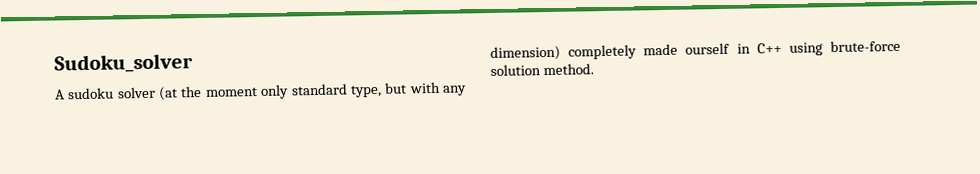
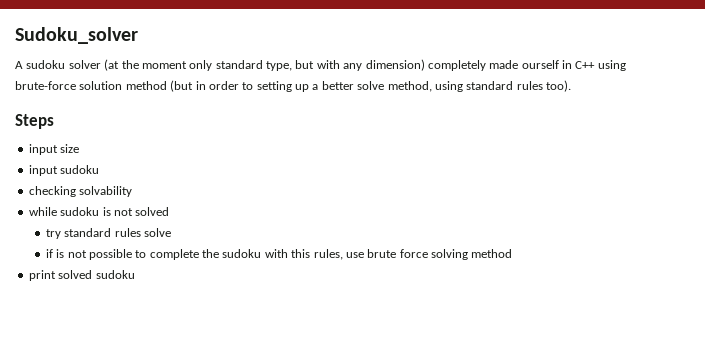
- A sudoku solver (at the moment only standard type, but with any dimension) completely made ourself in C++ using brute-force solution method.
+ A sudoku solver (at the moment only standard type, but with any dimension) completely made ourself in C++ using brute-force solution method (but in order to setting up a better solve method, using standard rules too).
+ Steps
+ input size
+ input sudoku
+ checking solvability
+ while sudoku is not solved
+ try standard rules solve
+ if is not possible to complete the sudoku with this rules, use brute force solving method
+ print solved sudoku

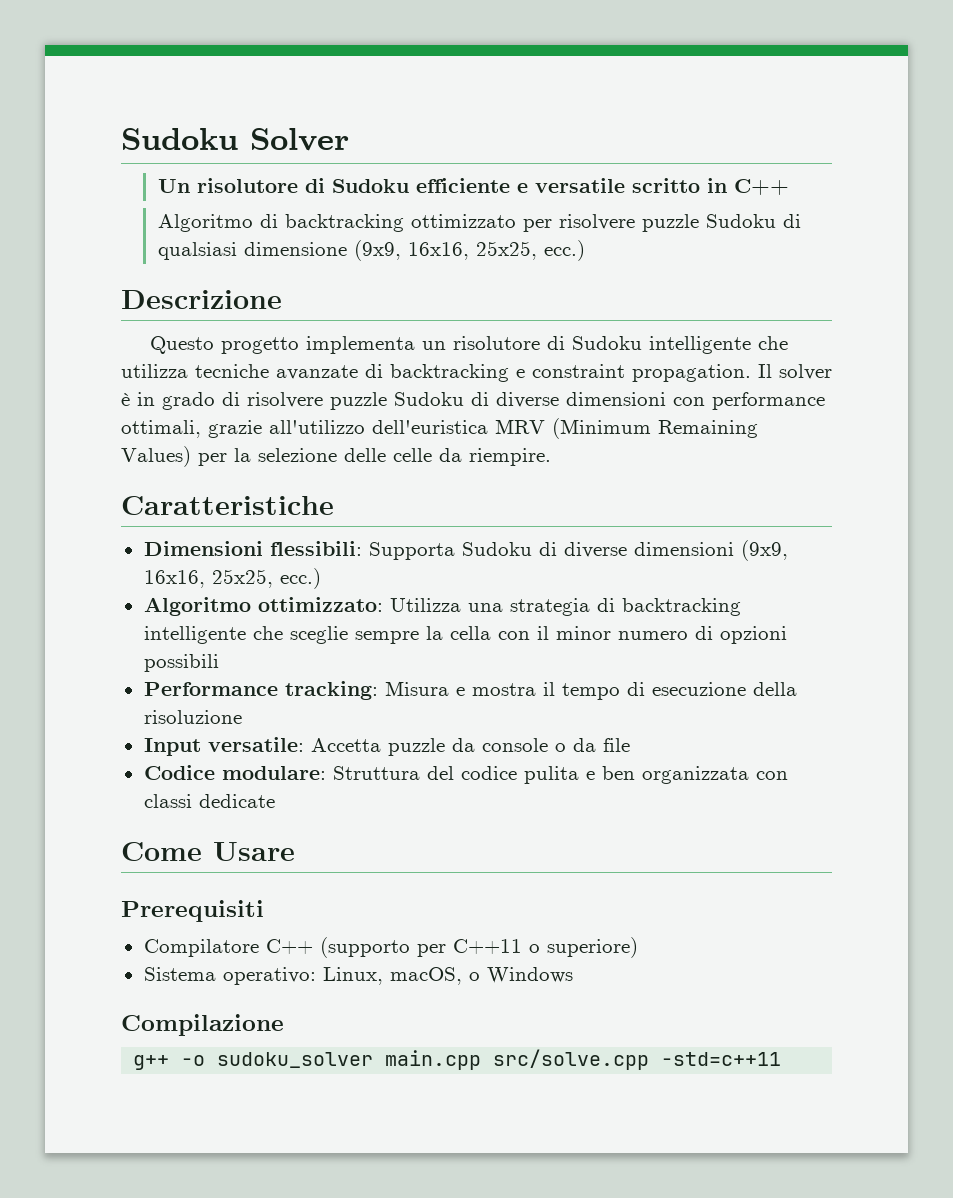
- Sudoku_solver
- A sudoku solver (at the moment only standard type, but with any dimension) completely made ourself in C++ using brute-force solution method (but in order to setting up a better solve method, using standard rules too).
- Steps
- input size
- input sudoku
- checking solvability
- while sudoku is not solved
- try standard rules solve
- if is not possible to complete the sudoku with this rules, use brute force solving method
- print solved sudoku
+ Sudoku Solver
+ Un risolutore di Sudoku efficiente e versatile scritto in C++
+ Algoritmo di backtracking ottimizzato per risolvere puzzle Sudoku di qualsiasi dimensione (9x9, 16x16, 25x25, ecc.)
+ Descrizione
+ Questo progetto implementa un risolutore di Sudoku intelligente che utilizza tecniche avanzate di backtracking e constraint propagation. Il solver è in grado di risolvere puzzle Sudoku di diverse dimensioni con performance ottimali, grazie all'utilizzo dell'euristica MRV (Minimum Remaining Values) per la selezione delle celle da riempire.
+ Caratteristiche
+ Dimensioni flessibili: Supporta Sudoku di diverse dimensioni (9x9, 16x16, 25x25, ecc.)
+ Algoritmo ottimizzato: Utilizza una strategia di backtracking intelligente che sceglie sempre la cella con il minor numero di opzioni possibili
+ Performance tracking: Misura e mostra il tempo di esecuzione della risoluzione
+ Input versatile: Accetta puzzle da console o da file
+ Codice modulare: Struttura del codice pulita e ben organizzata con classi dedicate
+ Come Usare
+ Prerequisiti
+ Compilatore C++ (supporto per C++11 o superiore)
+ Sistema operativo: Linux, macOS, o Windows
+ Compilazione
+ g++ -o sudoku_solver main.cpp src/solve.cpp -std=c++11

